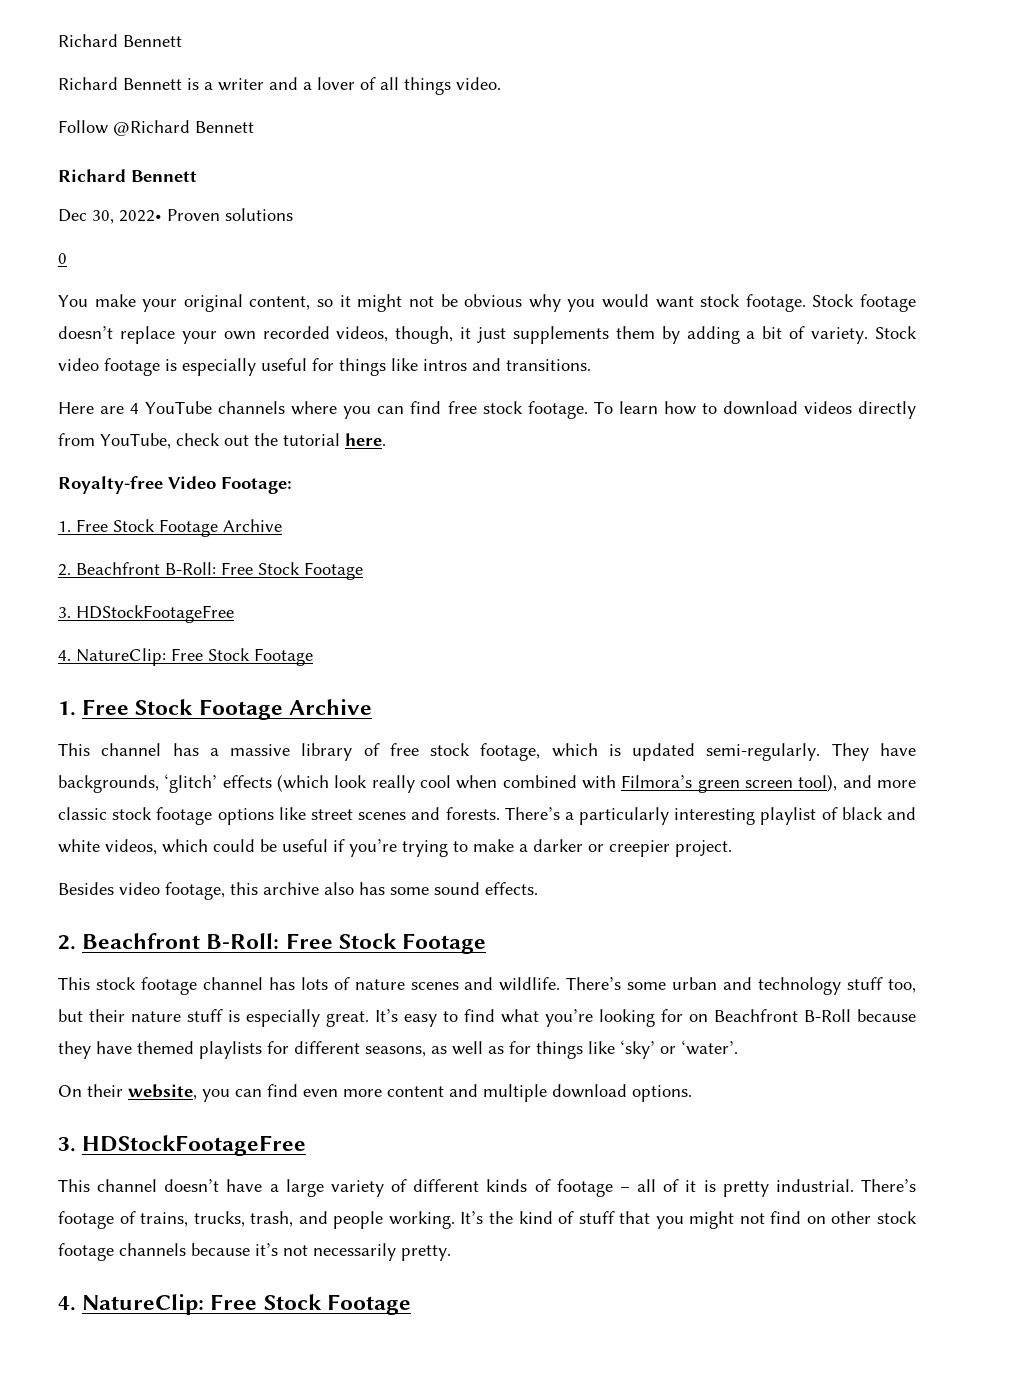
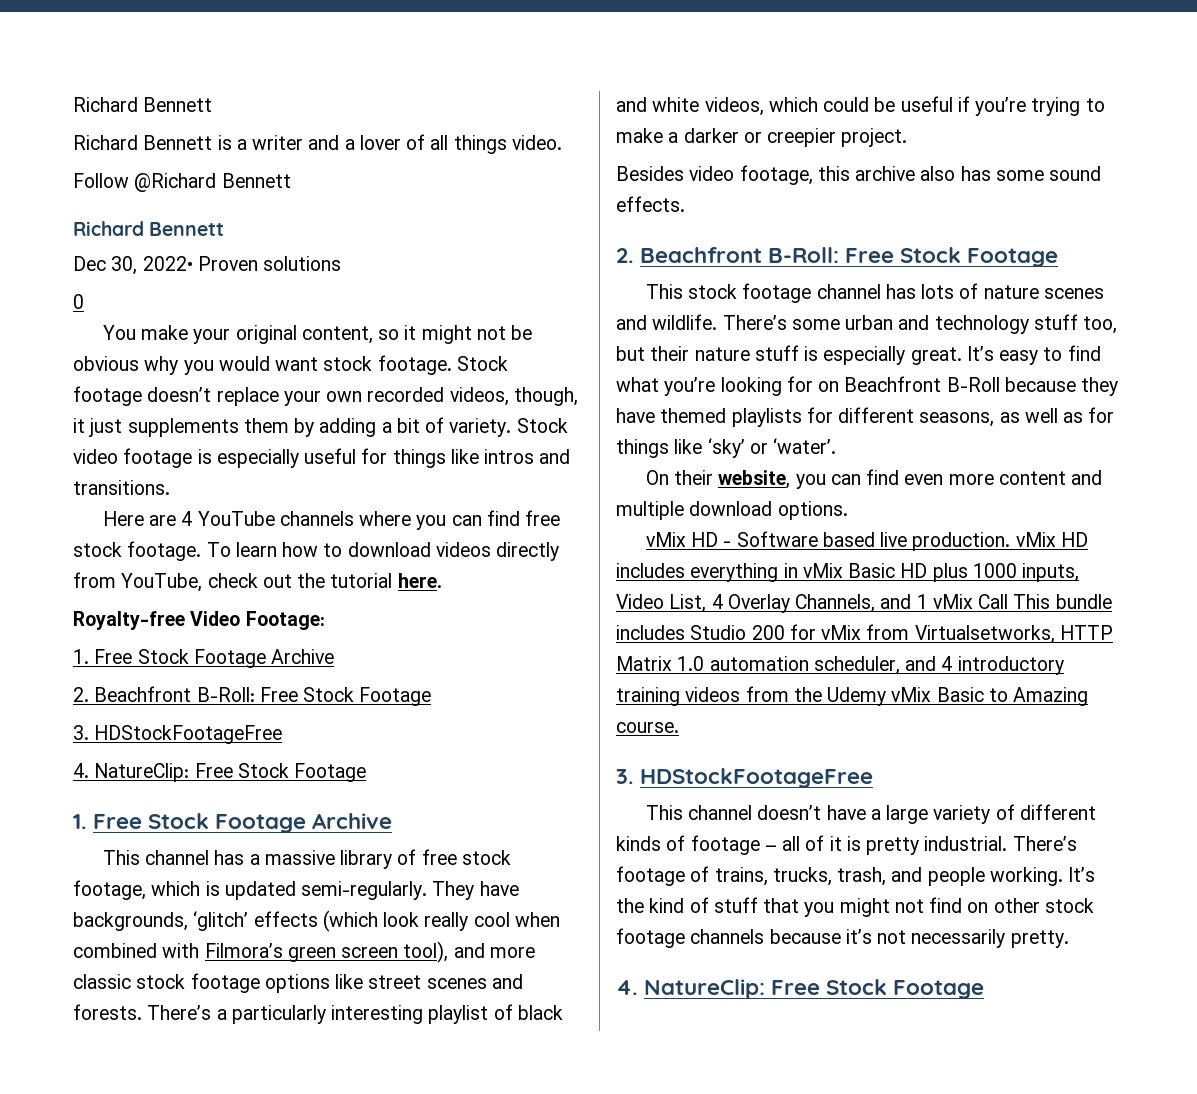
+ vMix HD - Software based live production. vMix HD includes everything in vMix Basic HD plus 1000 inputs, Video List, 4 Overlay Channels, and 1 vMix Call This bundle includes Studio 200 for vMix from Virtualsetworks, HTTP Matrix 1.0 automation scheduler, and 4 introductory training videos from the Udemy vMix Basic to Amazing course.

